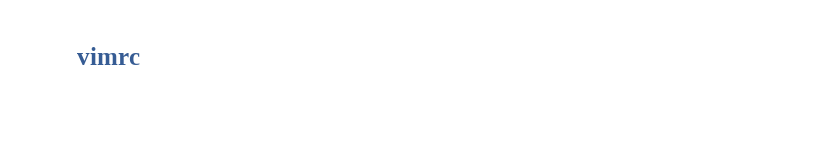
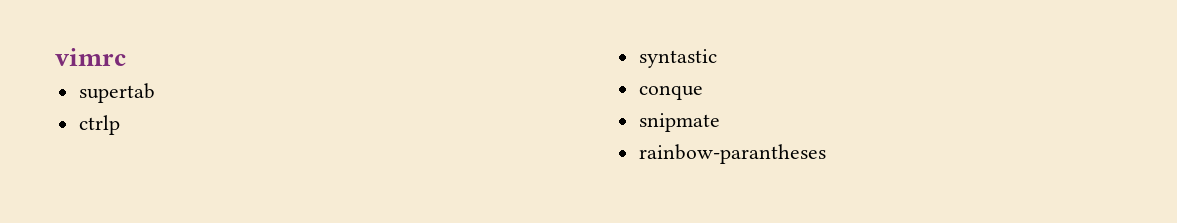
+ supertab
+ ctrlp
+ syntastic
+ conque
+ snipmate
+ rainbow-parantheses

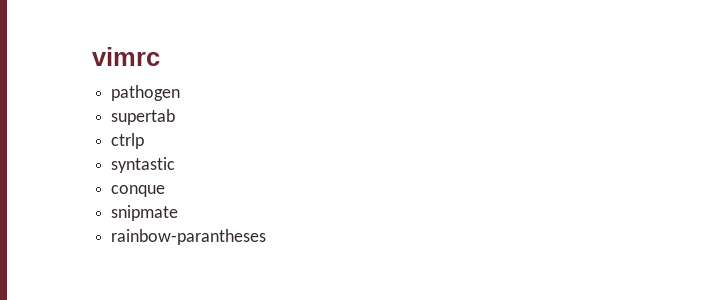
+ pathogen

